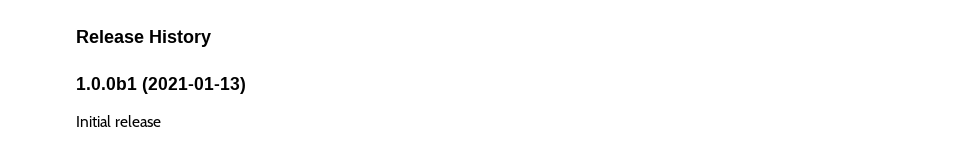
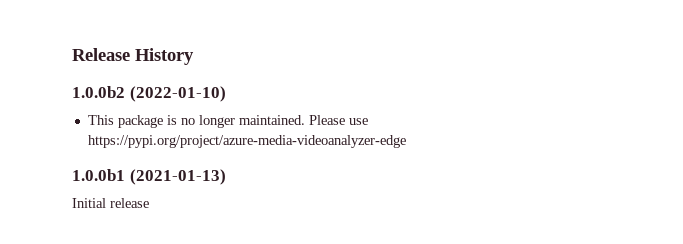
+ 1.0.0b2 (2022-01-10)
+ This package is no longer maintained. Please use https://pypi.org/project/azure-media-videoanalyzer-edge

